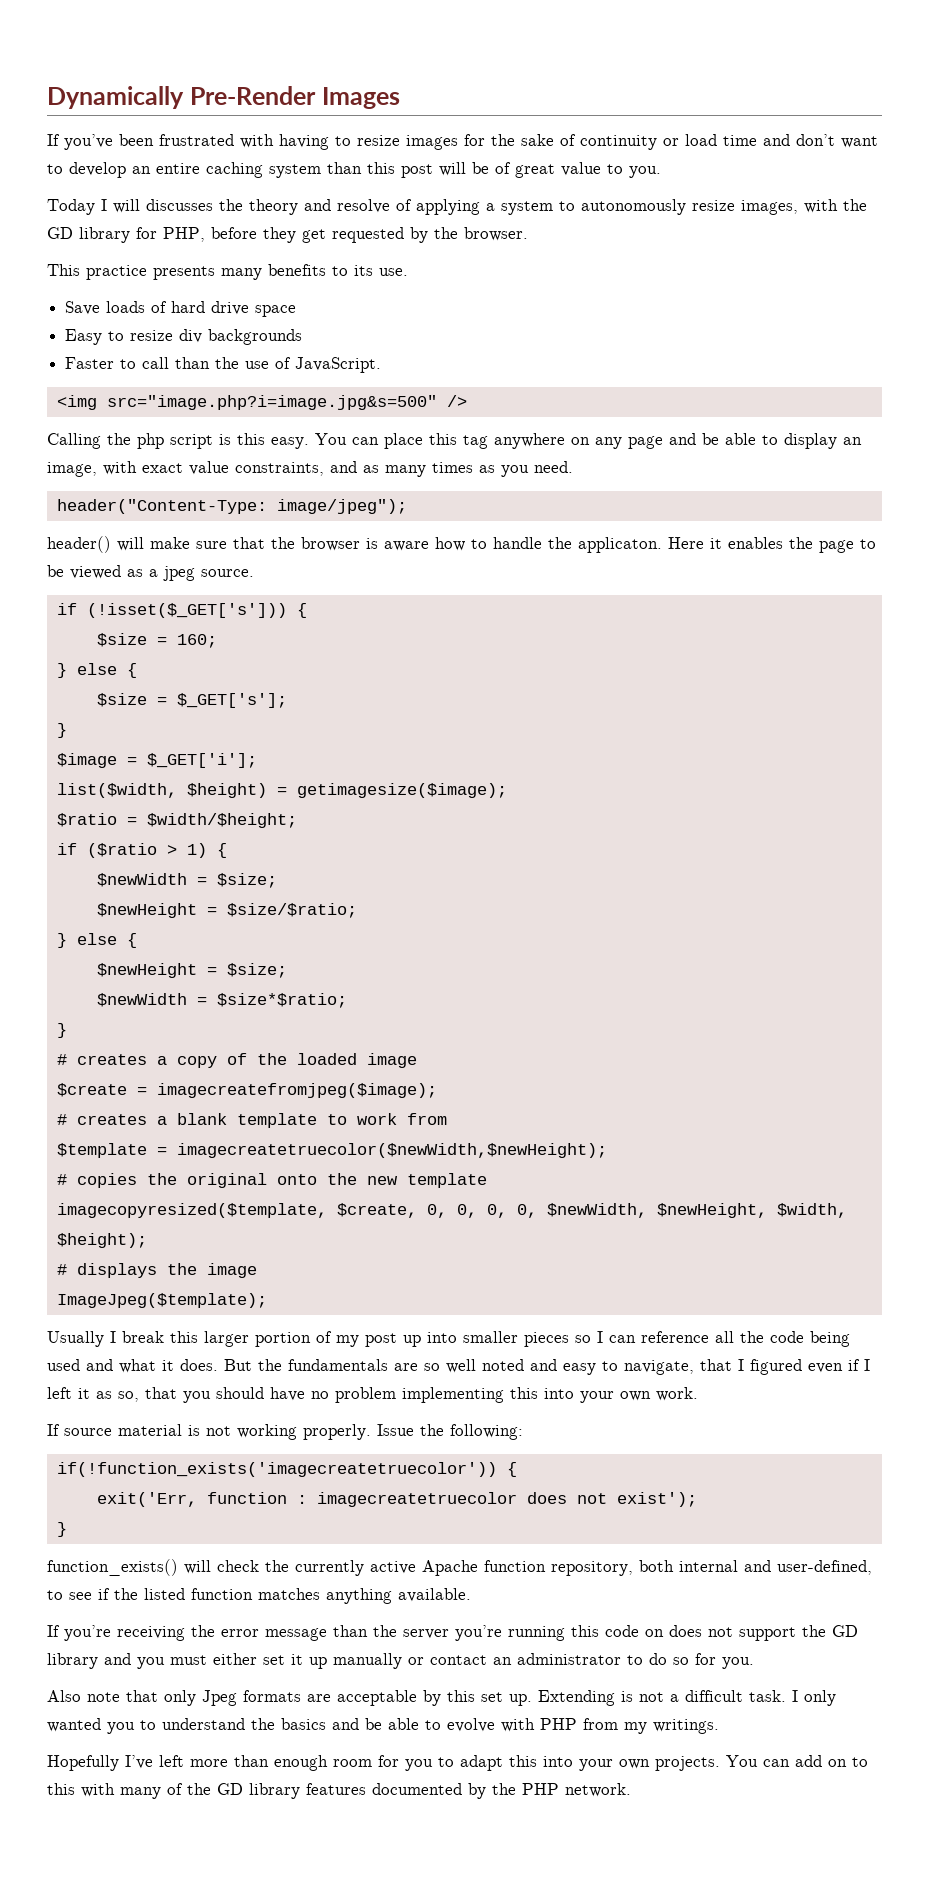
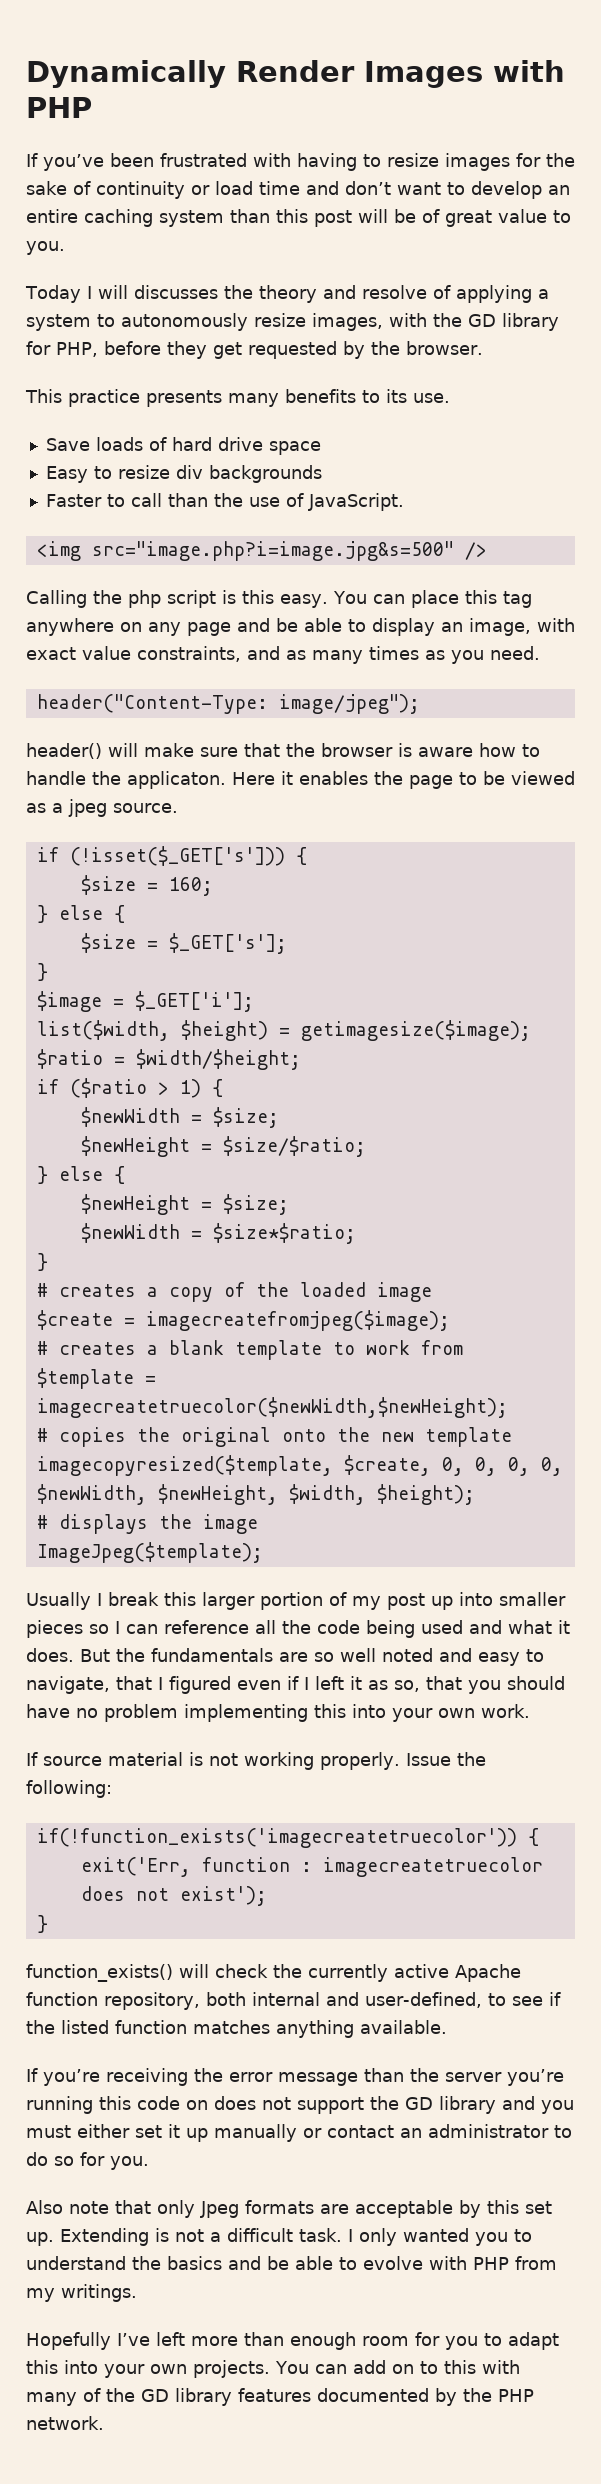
- Dynamically Pre-Render Images
+ Dynamically Render Images with PHP

